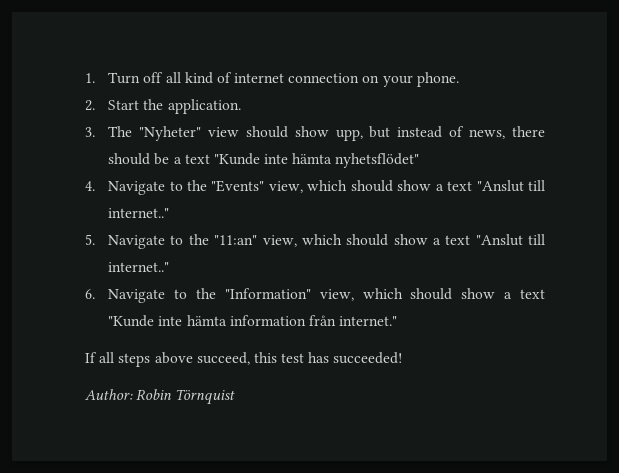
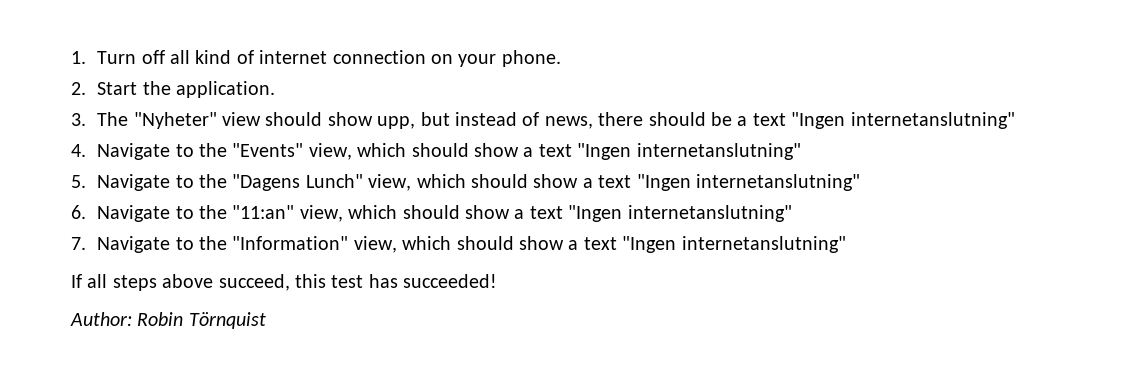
- 3. The "Nyheter" view should show upp, but instead of news, there should be a text "Kunde inte hämta nyhetsflödet"
+ 3. The "Nyheter" view should show upp, but instead of news, there should be a text "Ingen internetanslutning"
- 4. Navigate to the "Events" view, which should show a text "Anslut till internet.."
- 5. Navigate to the "11:an" view, which should show a text "Anslut till internet.."
- 6. Navigate to the "Information" view, which should show a text "Kunde inte hämta information från internet."
+ 4. Navigate to the "Events" view, which should show a text "Ingen internetanslutning"
+ 5. Navigate to the "Dagens Lunch" view, which should show a text "Ingen internetanslutning"
+ 6. Navigate to the "11:an" view, which should show a text "Ingen internetanslutning"
+ 7. Navigate to the "Information" view, which should show a text "Ingen internetanslutning"

